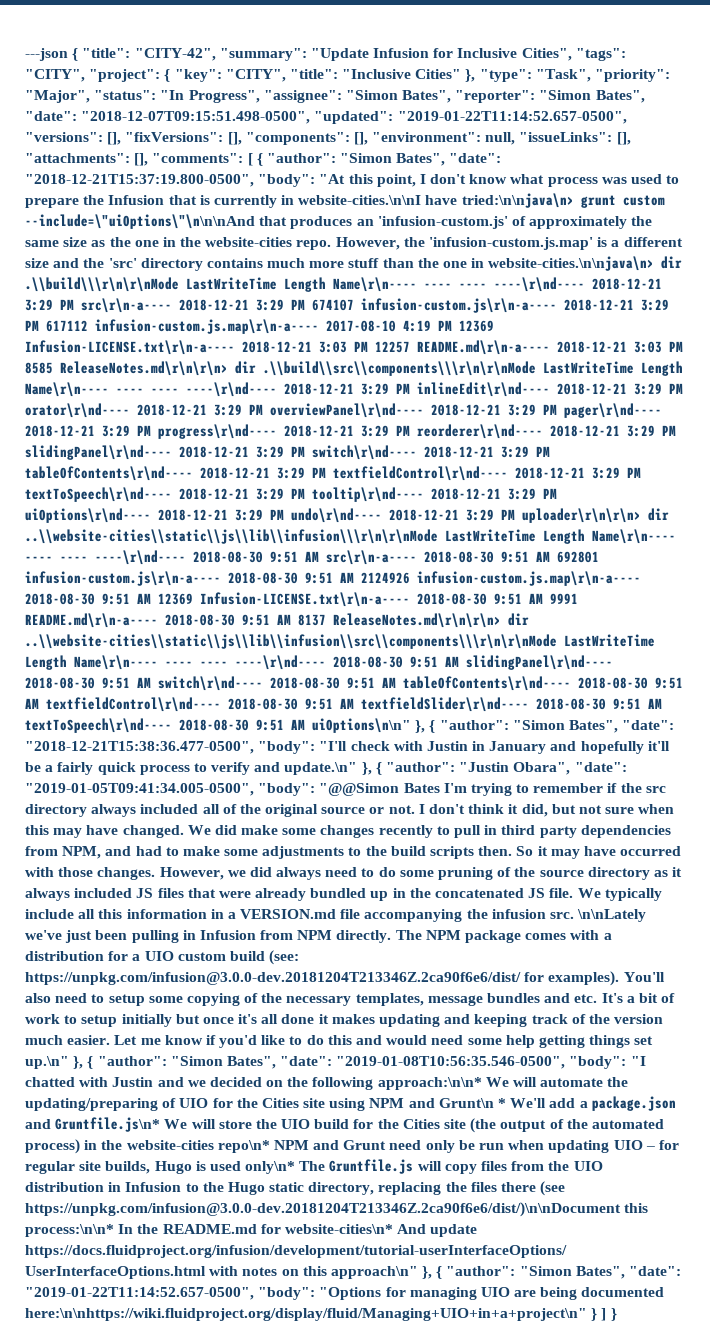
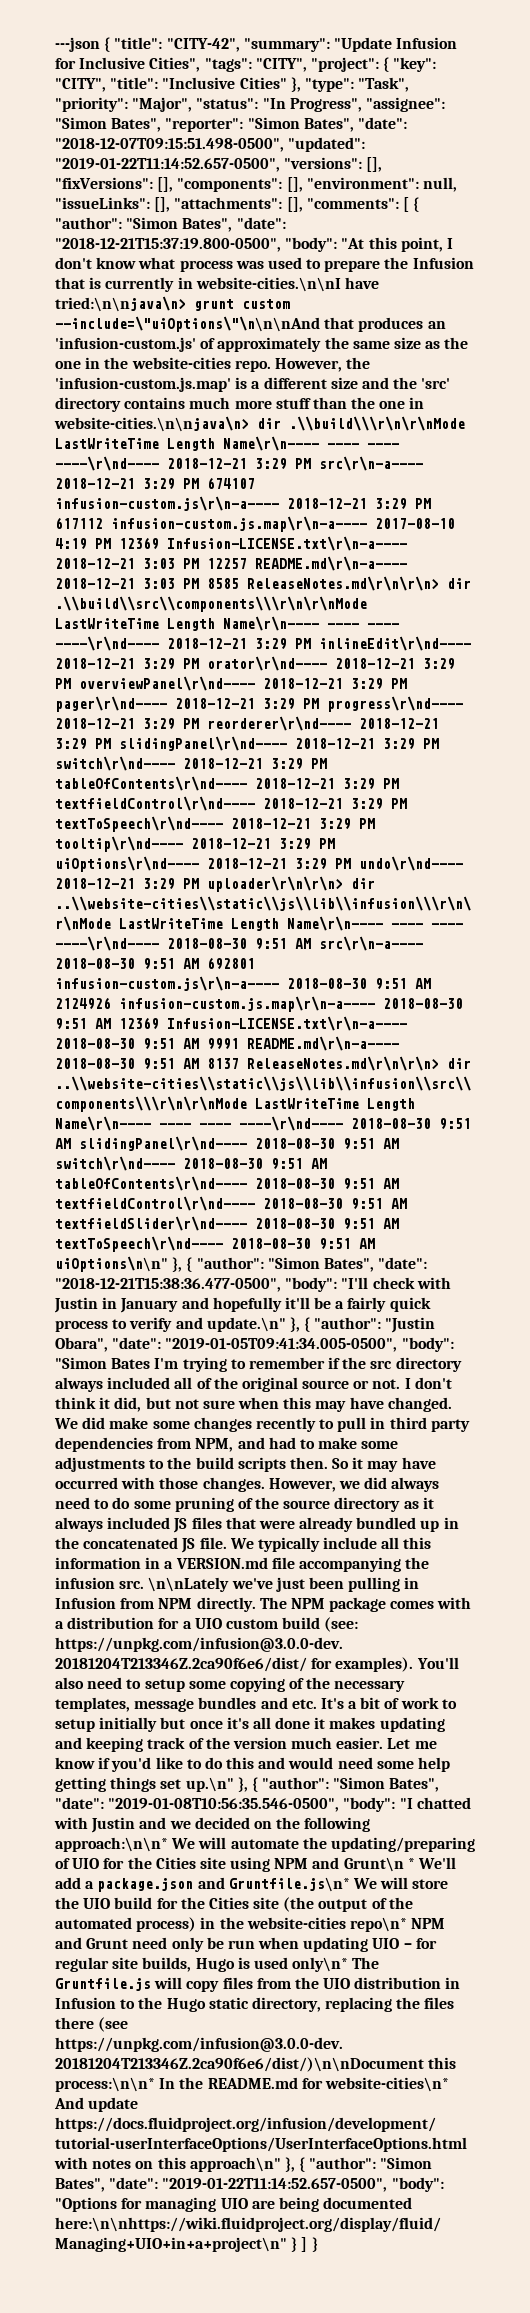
- "@@Simon Bates I'm trying to remember if the src directory always included all of the original source or not.
+ "Simon Bates I'm trying to remember if the src directory always included all of the original source or not.

